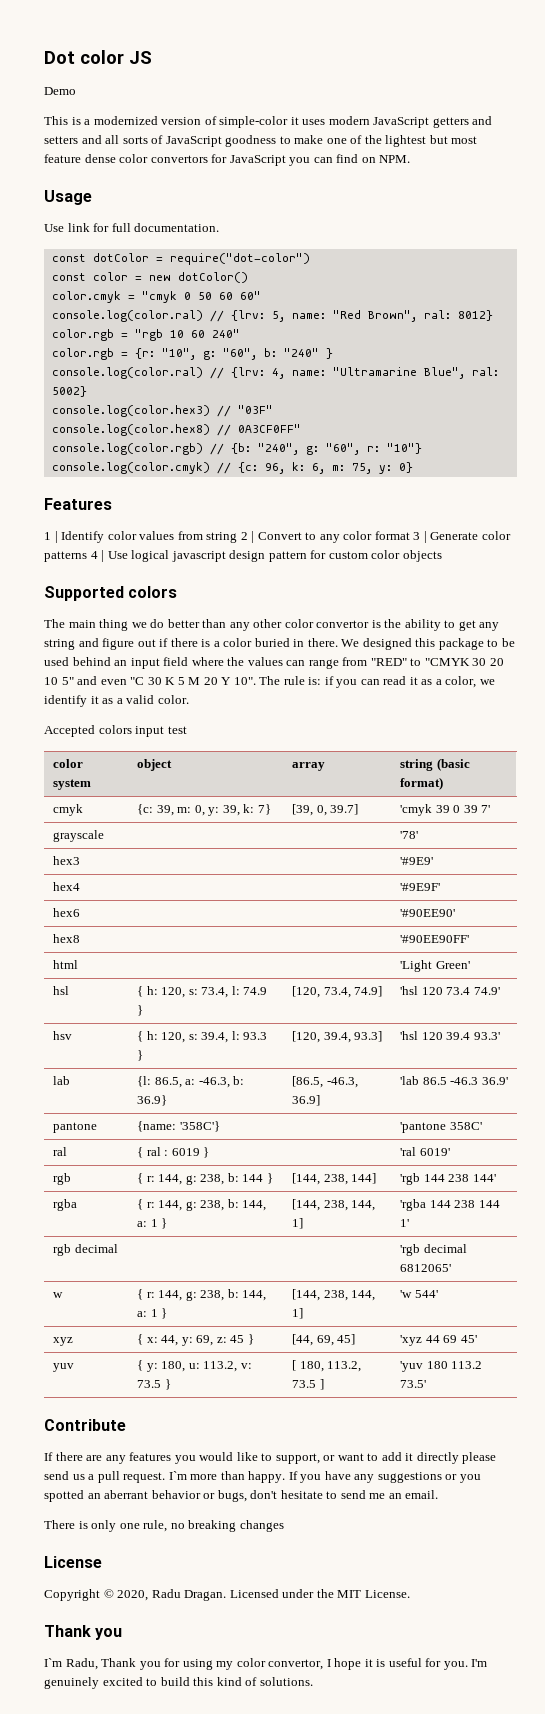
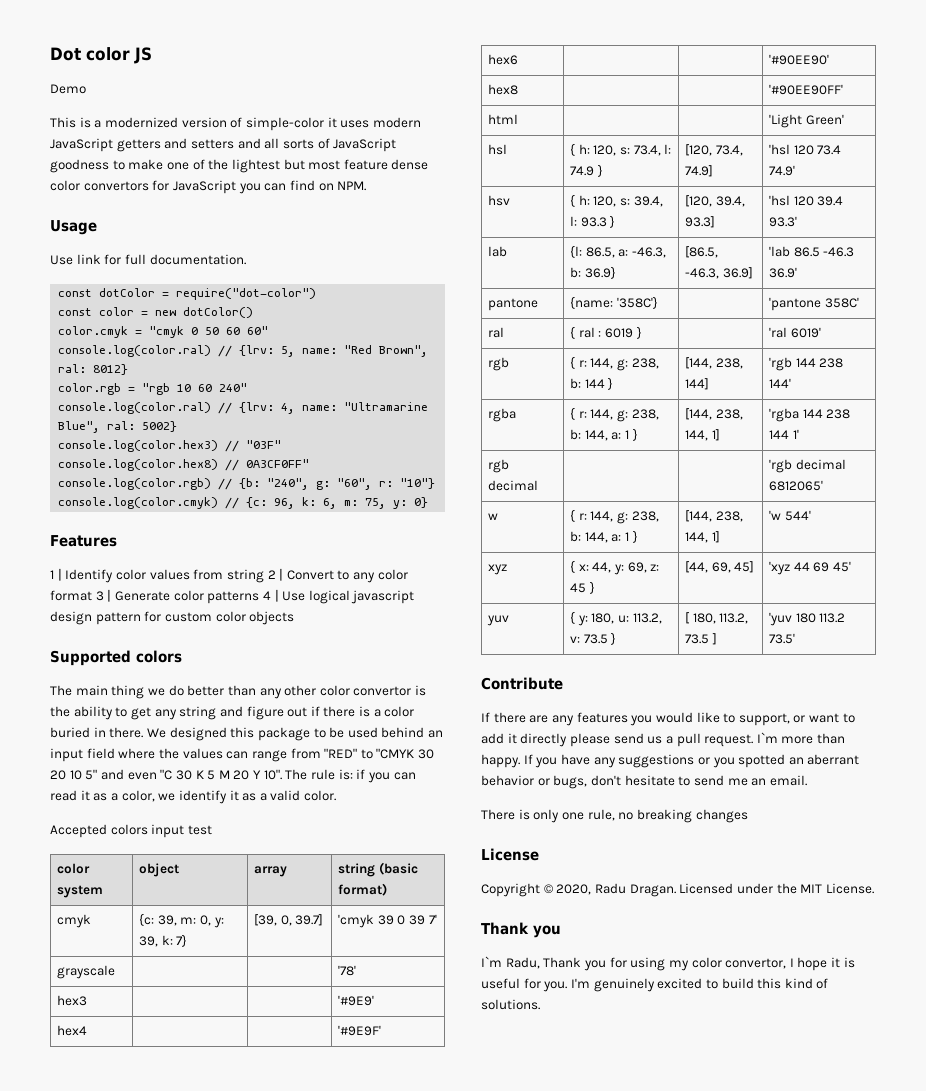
- color.rgb = {r: "10", g: "60", b: "240" }

